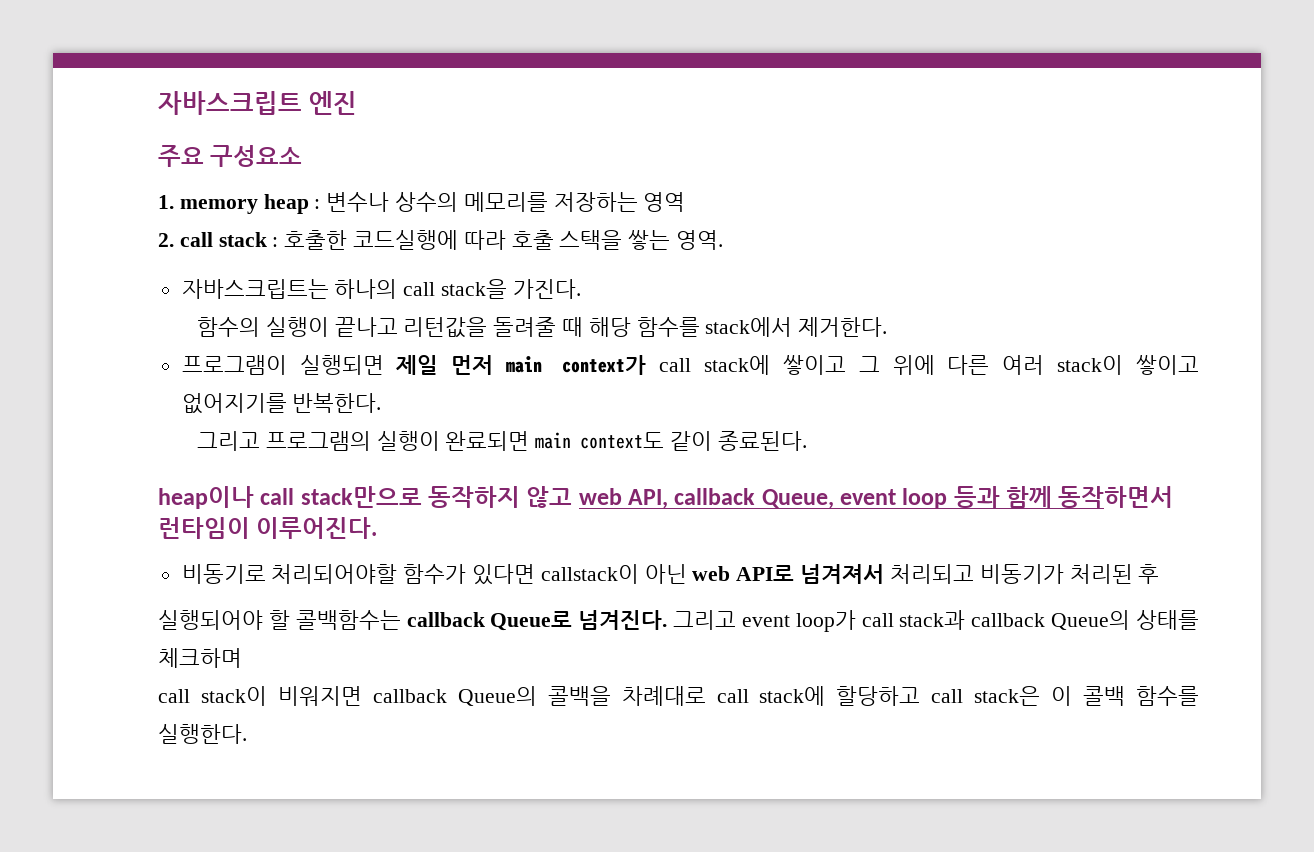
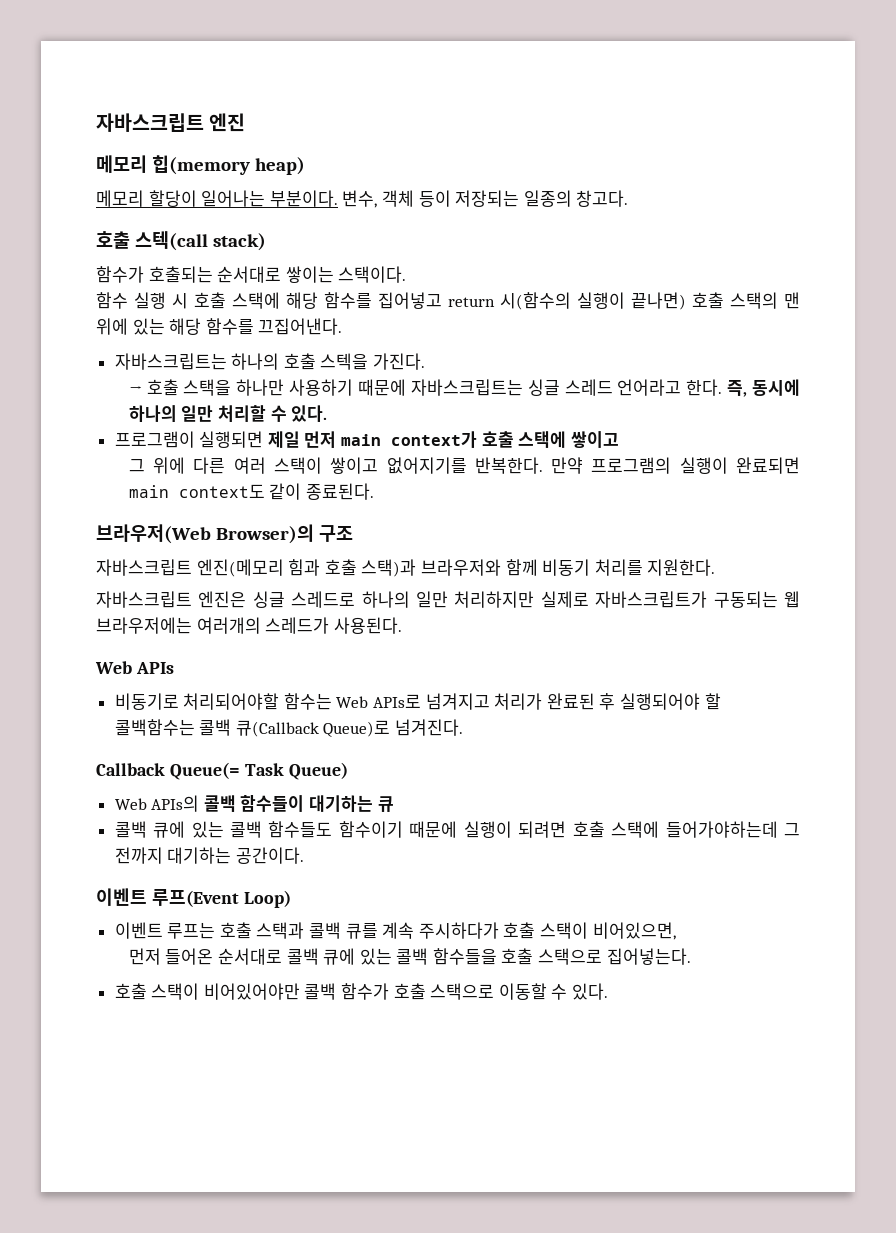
- 주요 구성요소
- 1. memory heap : 변수나 상수의 메모리를 저장하는 영역
- 2. call stack : 호출한 코드실행에 따라 호출 스택을 쌓는 영역.
+ 메모리 힙(memory heap)
+ 메모리 할당이 일어나는 부분이다. 변수, 객체 등이 저장되는 일종의 창고다.
+ 호출 스텍(call stack)
+ 함수가 호출되는 순서대로 쌓이는 스택이다.
+ 함수 실행 시 호출 스택에 해당 함수를 집어넣고 return 시(함수의 실행이 끝나면) 호출 스택의 맨 위에 있는 해당 함수를 끄집어낸다.
- 자바스크립트는 하나의 call stack을 가진다.
+ 자바스크립트는 하나의 호출 스텍을 가진다.
- 함수의 실행이 끝나고 리턴값을 돌려줄 때 해당 함수를 stack에서 제거한다.
+ → 호출 스택을 하나만 사용하기 때문에 자바스크립트는 싱글 스레드 언어라고 한다. 즉, 동시에 하나의 일만 처리할 수 있다.
- 프로그램이 실행되면 제일 먼저 main context가 call stack에 쌓이고 그 위에 다른 여러 stack이 쌓이고 없어지기를 반복한다.
- 그리고 프로그램의 실행이 완료되면 main context도 같이 종료된다.
+ 프로그램이 실행되면 제일 먼저 main context가 호출 스택에 쌓이고
+ 그 위에 다른 여러 스택이 쌓이고 없어지기를 반복한다. 만약 프로그램의 실행이 완료되면 main context도 같이 종료된다.
- heap이나 call stack만으로 동작하지 않고 web API, callback Queue, event loop 등과 함께 동작하면서 런타임이 이루어진다.
- 비동기로 처리되어야할 함수가 있다면 callstack이 아닌 web API로 넘겨져서 처리되고 비동기가 처리된 후
- 실행되어야 할 콜백함수는 callback Queue로 넘겨진다. 그리고 event loop가 call stack과 callback Queue의 상태를 체크하며
- call stack이 비워지면 callback Queue의 콜백을 차례대로 call stack에 할당하고 call stack은 이 콜백 함수를 실행한다.
+ 브라우저(Web Browser)의 구조
+ 자바스크립트 엔진(메모리 힘과 호출 스택)과 브라우저와 함께 비동기 처리를 지원한다.
+ 자바스크립트 엔진은 싱글 스레드로 하나의 일만 처리하지만 실제로 자바스크립트가 구동되는 웹 브라우저에는 여러개의 스레드가 사용된다.
+ Web APIs
+ 비동기로 처리되어야할 함수는 Web APIs로 넘겨지고 처리가 완료된 후 실행되어야 할 콜백함수는 콜백 큐(Callback Queue)로 넘겨진다.
+ Callback Queue(= Task Queue)
+ Web APIs의 콜백 함수들이 대기하는 큐
+ 콜백 큐에 있는 콜백 함수들도 함수이기 때문에 실행이 되려면 호출 스택에 들어가야하는데 그 전까지 대기하는 공간이다.
+ 이벤트 루프(Event Loop)
+ 이벤트 루프는 호출 스택과 콜백 큐를 계속 주시하다가 호출 스택이 비어있으면,
+ 먼저 들어온 순서대로 콜백 큐에 있는 콜백 함수들을 호출 스택으로 집어넣는다.
+ 호출 스택이 비어있어야만 콜백 함수가 호출 스택으로 이동할 수 있다.

